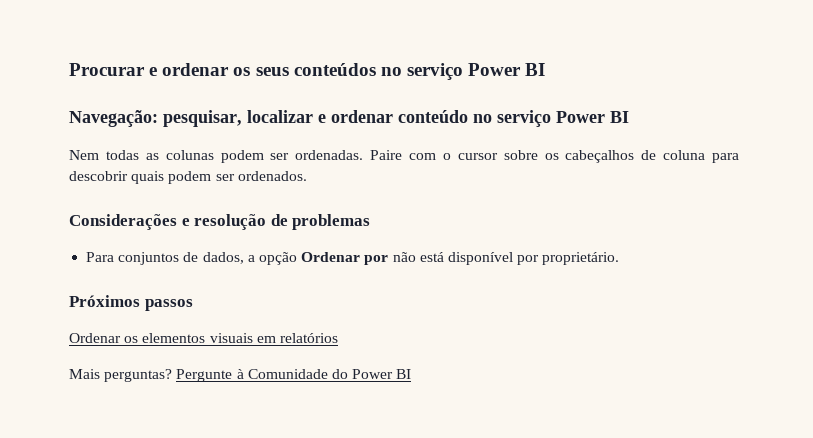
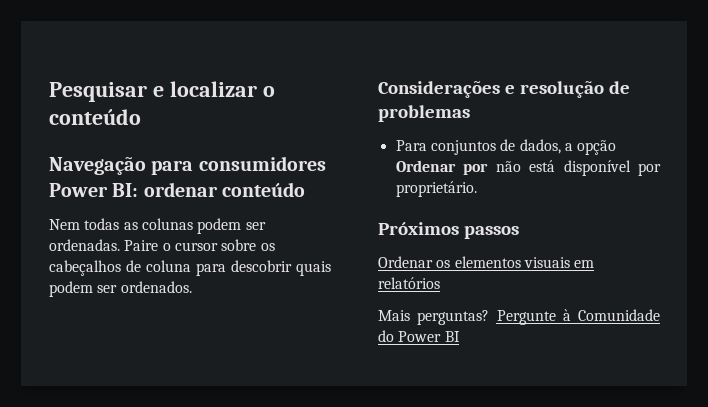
- Procurar e ordenar os seus conteúdos no serviço Power BI
- Navegação: pesquisar, localizar e ordenar conteúdo no serviço Power BI
+ Pesquisar e localizar o conteúdo
+ Navegação para consumidores Power BI: ordenar conteúdo
- Paire com o cursor sobre os cabeçalhos de coluna para descobrir quais podem ser ordenados.
+ Paire o cursor sobre os cabeçalhos de coluna para descobrir quais podem ser ordenados.

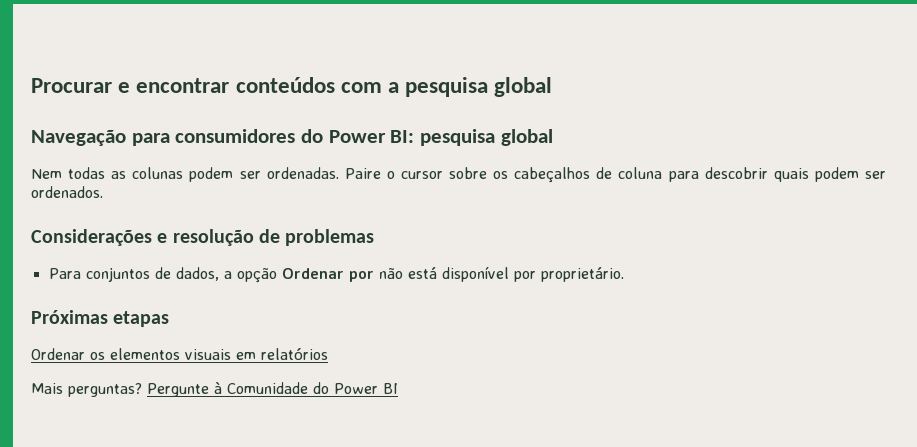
- Pesquisar e localizar o conteúdo
+ Procurar e encontrar conteúdos com a pesquisa global
- Navegação para consumidores Power BI: ordenar conteúdo
+ Navegação para consumidores do Power BI: pesquisa global
- Próximos passos
+ Próximas etapas

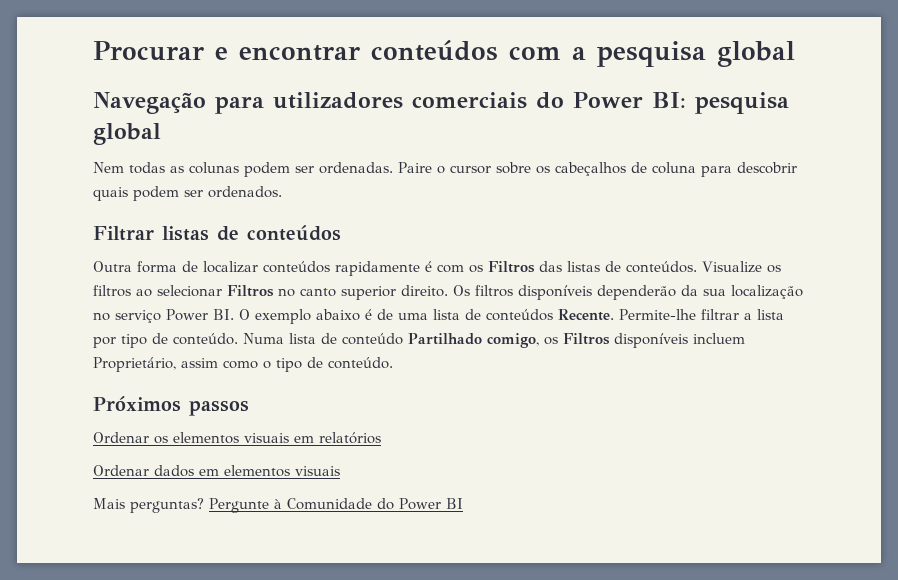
- Navegação para consumidores do Power BI: pesquisa global
+ Navegação para utilizadores comerciais do Power BI: pesquisa global
- Considerações e resolução de problemas
- Para conjuntos de dados, a opção Ordenar por não está disponível por proprietário.
- Próximas etapas
+ Filtrar listas de conteúdos
+ Outra forma de localizar conteúdos rapidamente é com os Filtros das listas de conteúdos. Visualize os filtros ao selecionar Filtros no canto superior direito. Os filtros disponíveis dependerão da sua localização no serviço Power BI. O exemplo abaixo é de uma lista de conteúdos Recente. Permite-lhe filtrar a lista por tipo de conteúdo. Numa lista de conteúdo Partilhado comigo, os Filtros disponíveis incluem Proprietário, assim como o tipo de conteúdo.
+ Próximos passos
+ Ordenar dados em elementos visuais

